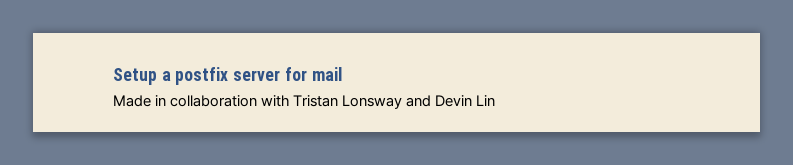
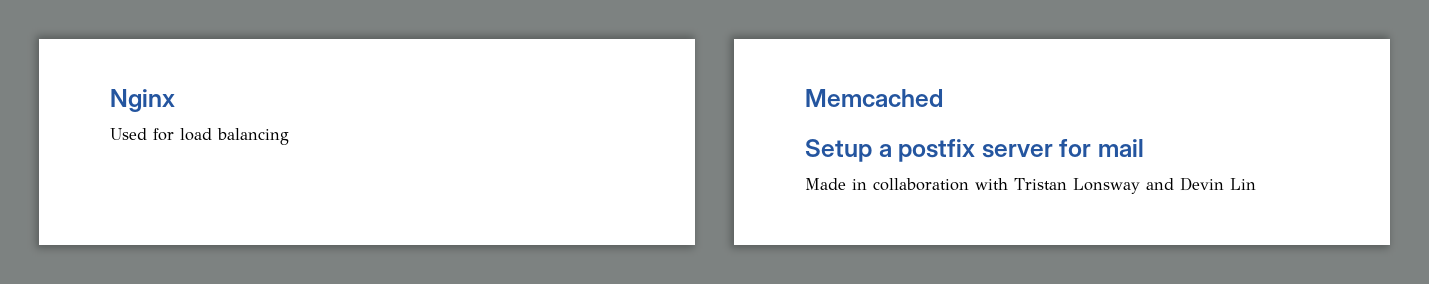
+ Nginx
+ Used for load balancing
+ Memcached

